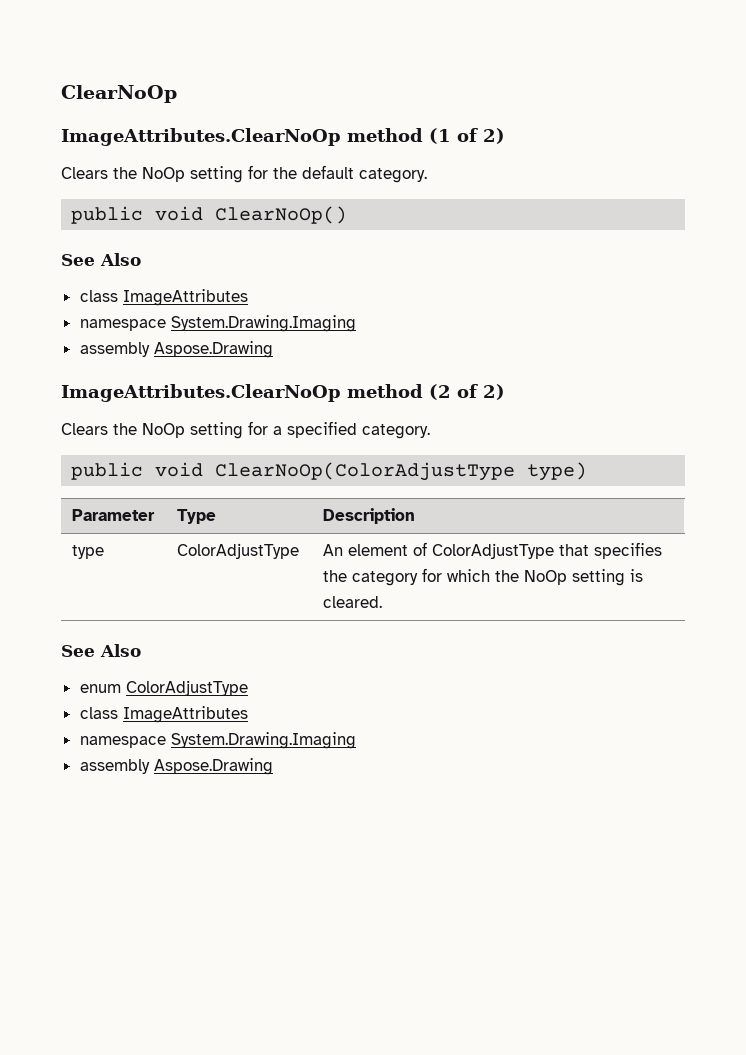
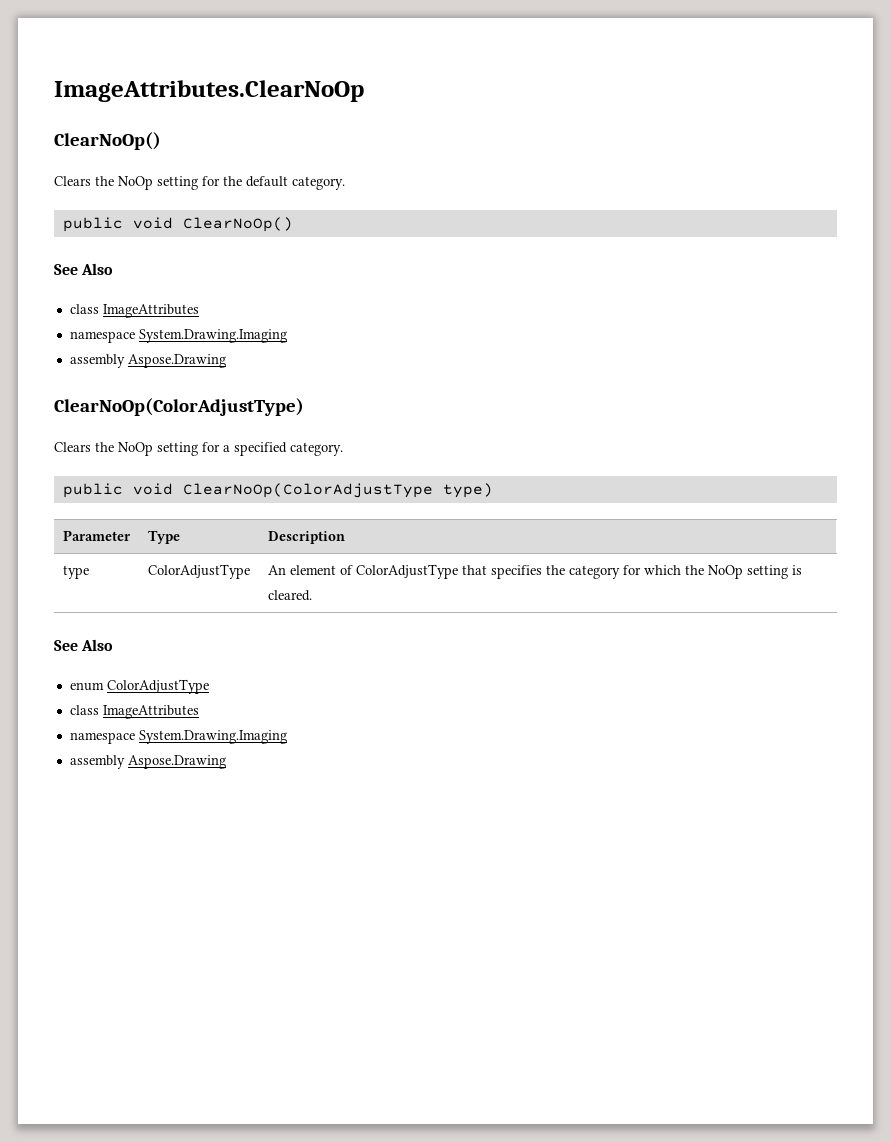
- ClearNoOp
- ImageAttributes.ClearNoOp method (1 of 2)
+ ImageAttributes.ClearNoOp
+ ClearNoOp()
- ImageAttributes.ClearNoOp method (2 of 2)
+ ClearNoOp(ColorAdjustType)

